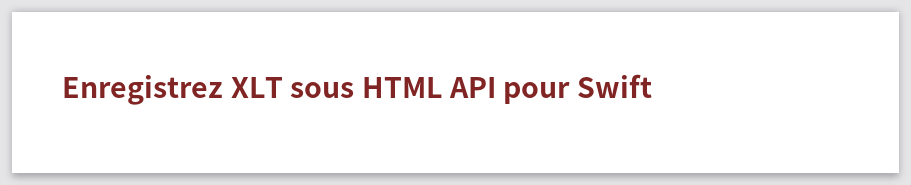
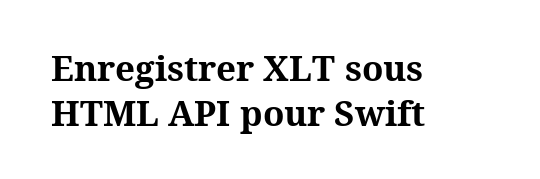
- Enregistrez XLT sous HTML API pour Swift
+ Enregistrer XLT sous HTML API pour Swift

